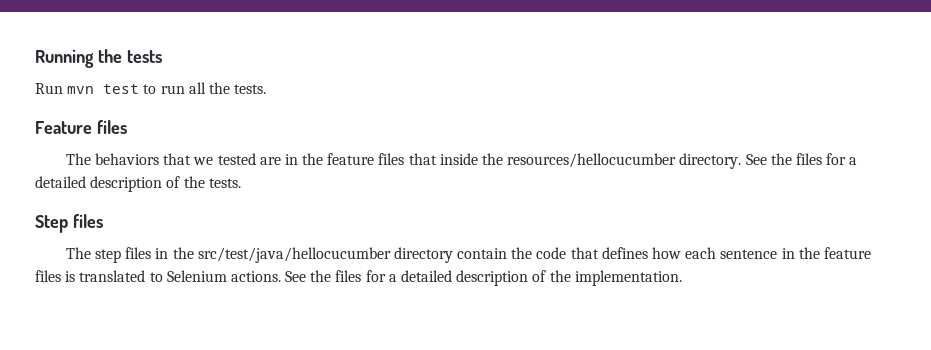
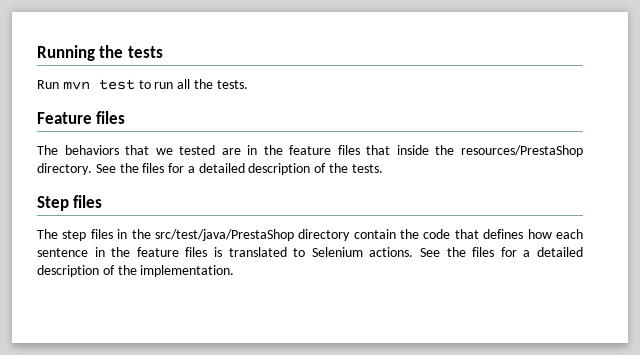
- The behaviors that we tested are in the feature files that inside the resources/hellocucumber directory.
+ The behaviors that we tested are in the feature files that inside the resources/PrestaShop directory.
- The step files in the src/test/java/hellocucumber directory contain the code that defines how each sentence in the feature files is translated to Selenium actions.
+ The step files in the src/test/java/PrestaShop directory contain the code that defines how each sentence in the feature files is translated to Selenium actions.

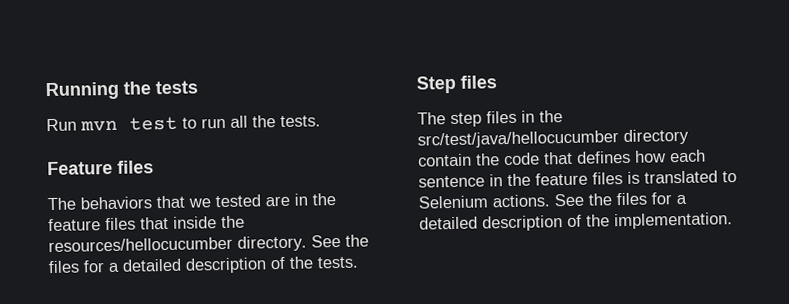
- The behaviors that we tested are in the feature files that inside the resources/PrestaShop directory.
+ The behaviors that we tested are in the feature files that inside the resources/hellocucumber directory.
- The step files in the src/test/java/PrestaShop directory contain the code that defines how each sentence in the feature files is translated to Selenium actions.
+ The step files in the src/test/java/hellocucumber directory contain the code that defines how each sentence in the feature files is translated to Selenium actions.

